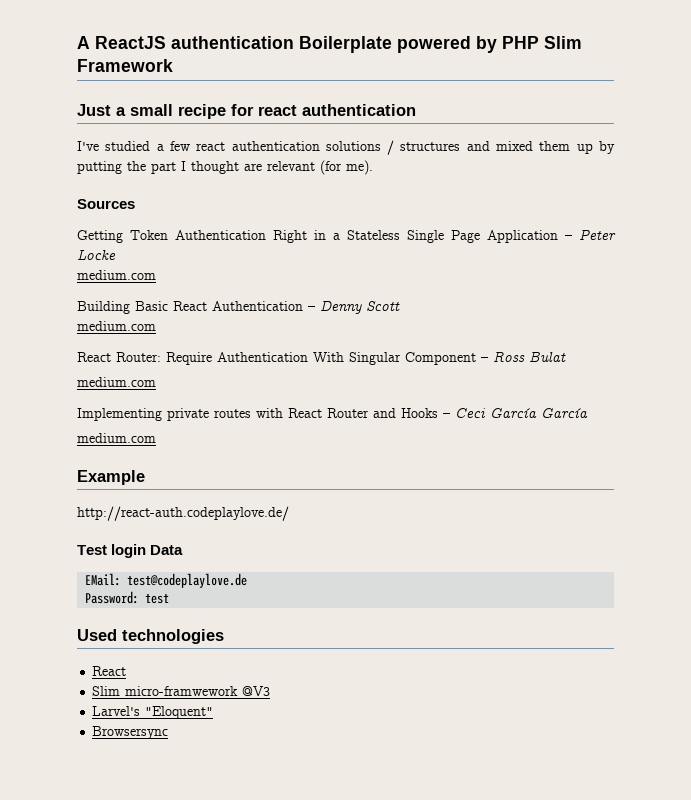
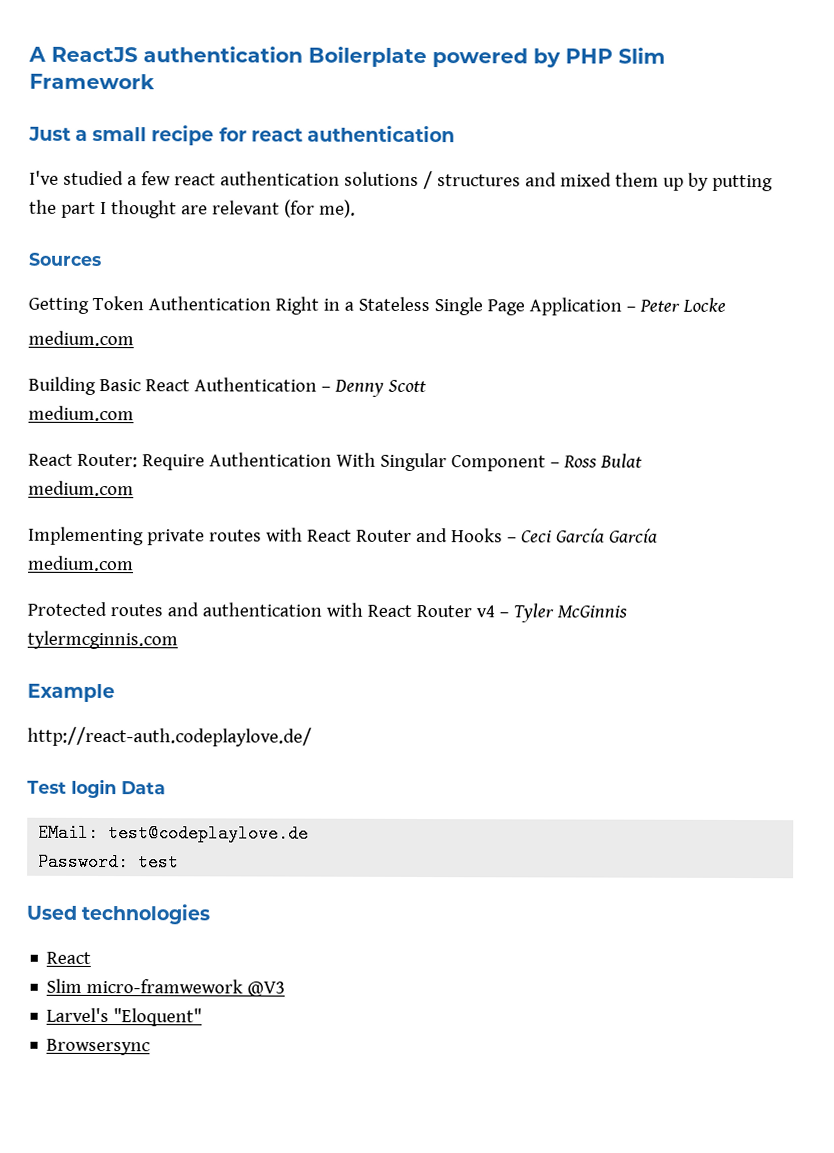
+ Protected routes and authentication with React Router v4 – Tyler McGinnis
+ tylermcginnis.com

